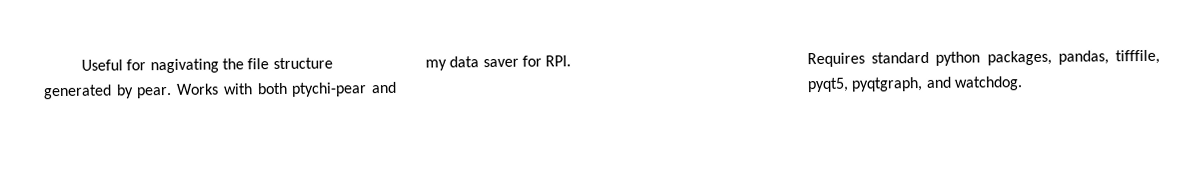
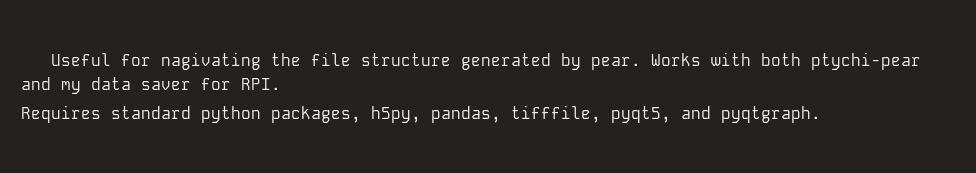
- Requires standard python packages, pandas, tifffile, pyqt5, pyqtgraph, and watchdog.
+ Requires standard python packages, h5py, pandas, tifffile, pyqt5, and pyqtgraph.

